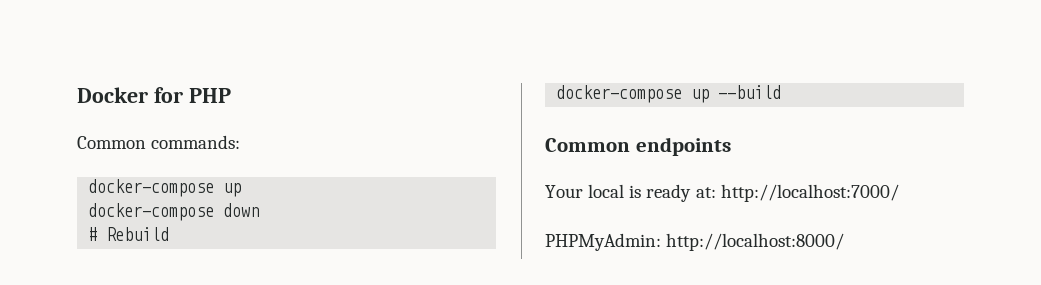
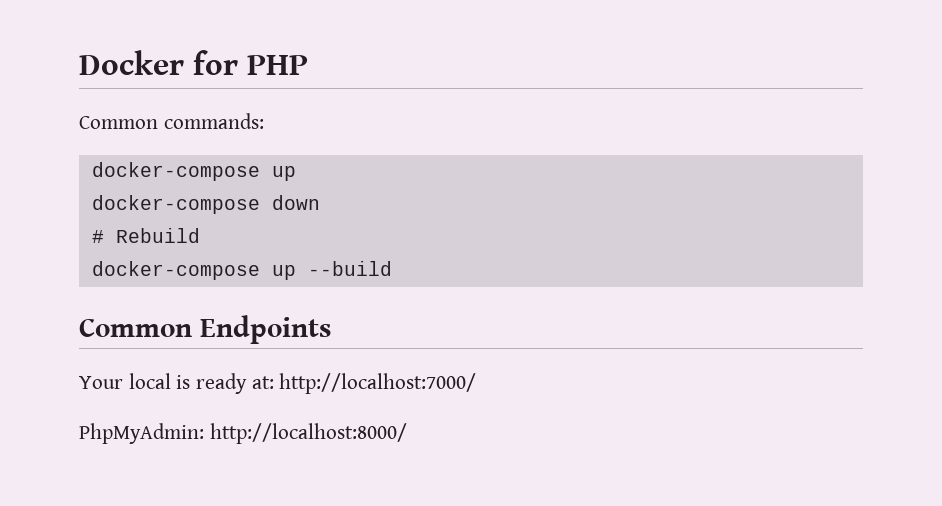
- Common endpoints
+ Common Endpoints
- PHPMyAdmin: http://localhost:8000/
+ PhpMyAdmin: http://localhost:8000/

